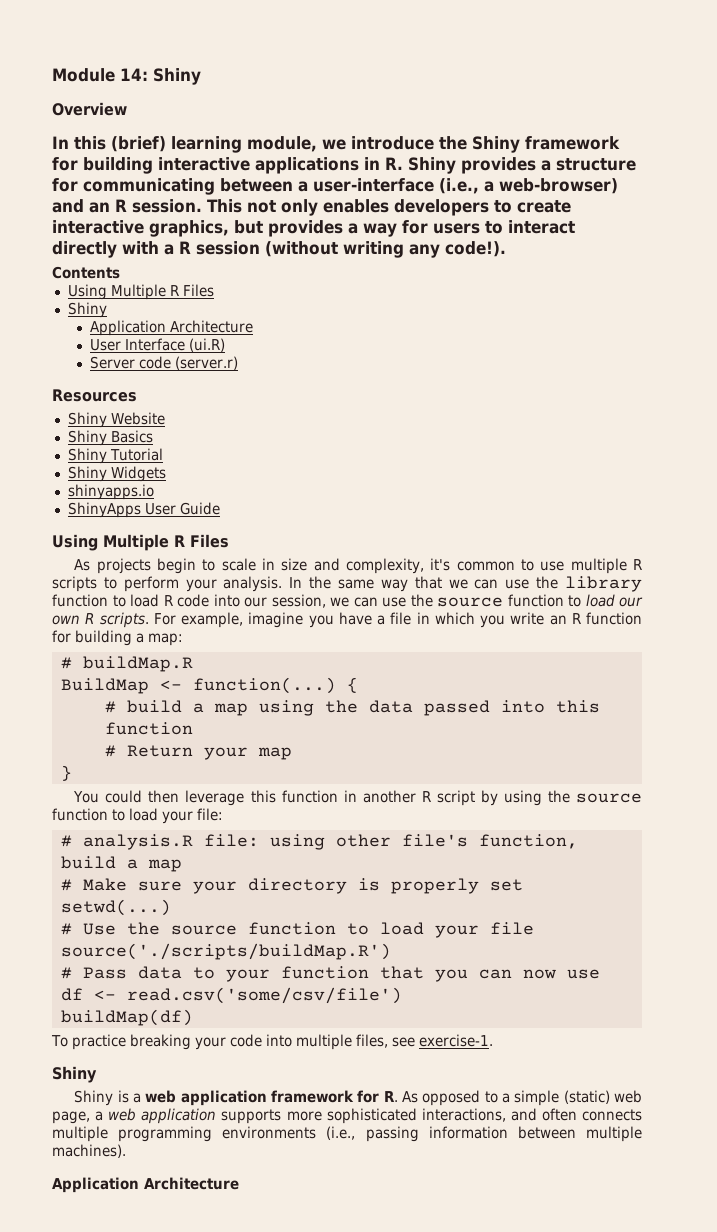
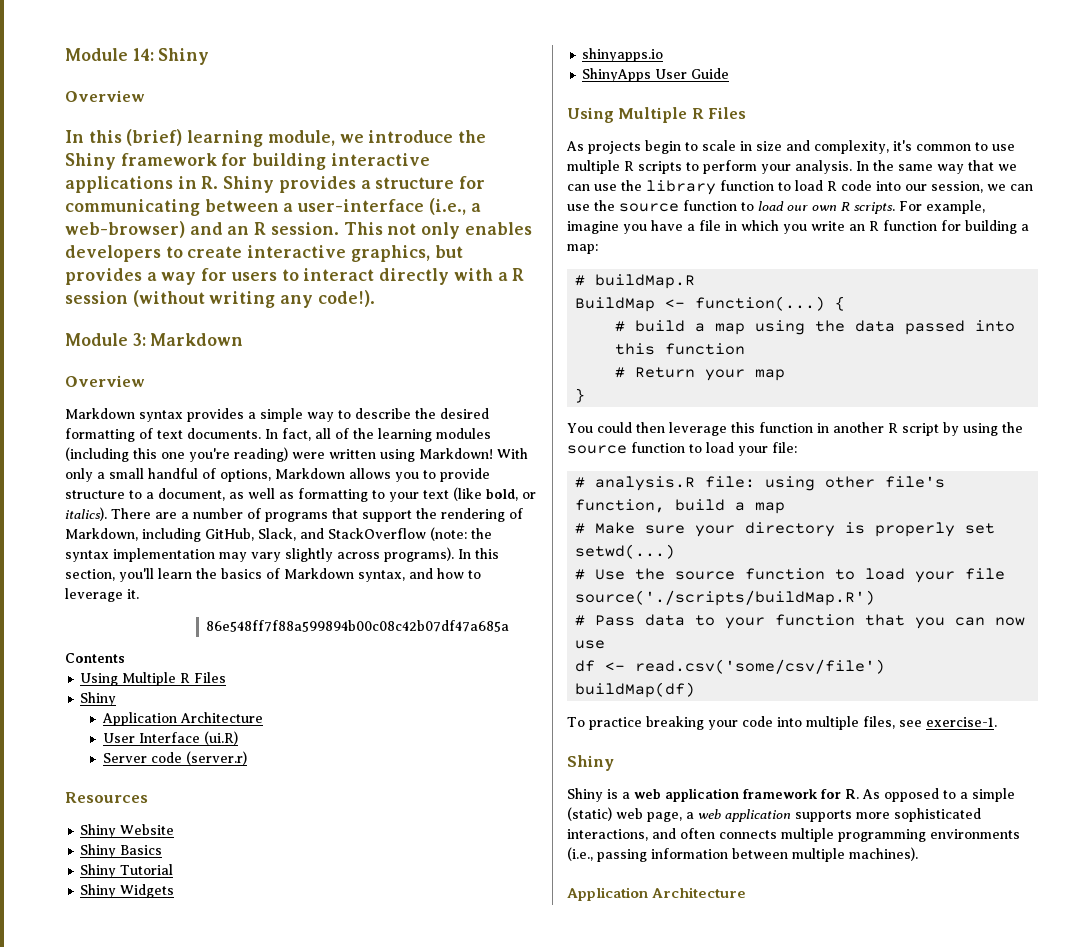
+ Module 3: Markdown
+ Overview
+ Markdown syntax provides a simple way to describe the desired formatting of text documents. In fact, all of the learning modules (including this one you're reading) were written using Markdown! With only a small handful of options, Markdown allows you to provide structure to a document, as well as formatting to your text (like bold, or italics). There are a number of programs that support the rendering of Markdown, including GitHub, Slack, and StackOverflow (note: the syntax implementation may vary slightly across programs). In this section, you'll learn the basics of Markdown syntax, and how to leverage it.
+ 86e548ff7f88a599894b00c08c42b07df47a685a

